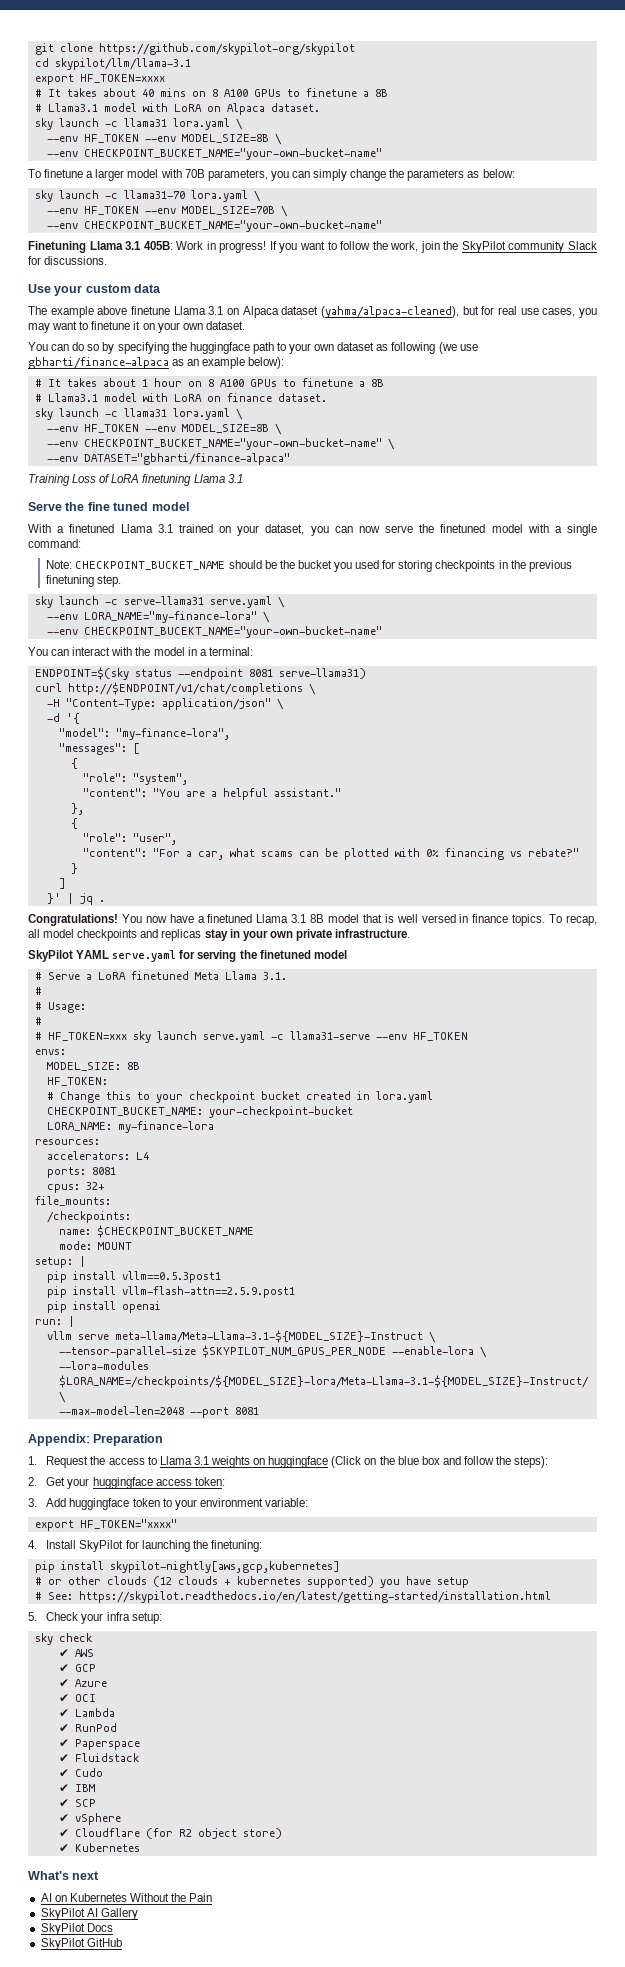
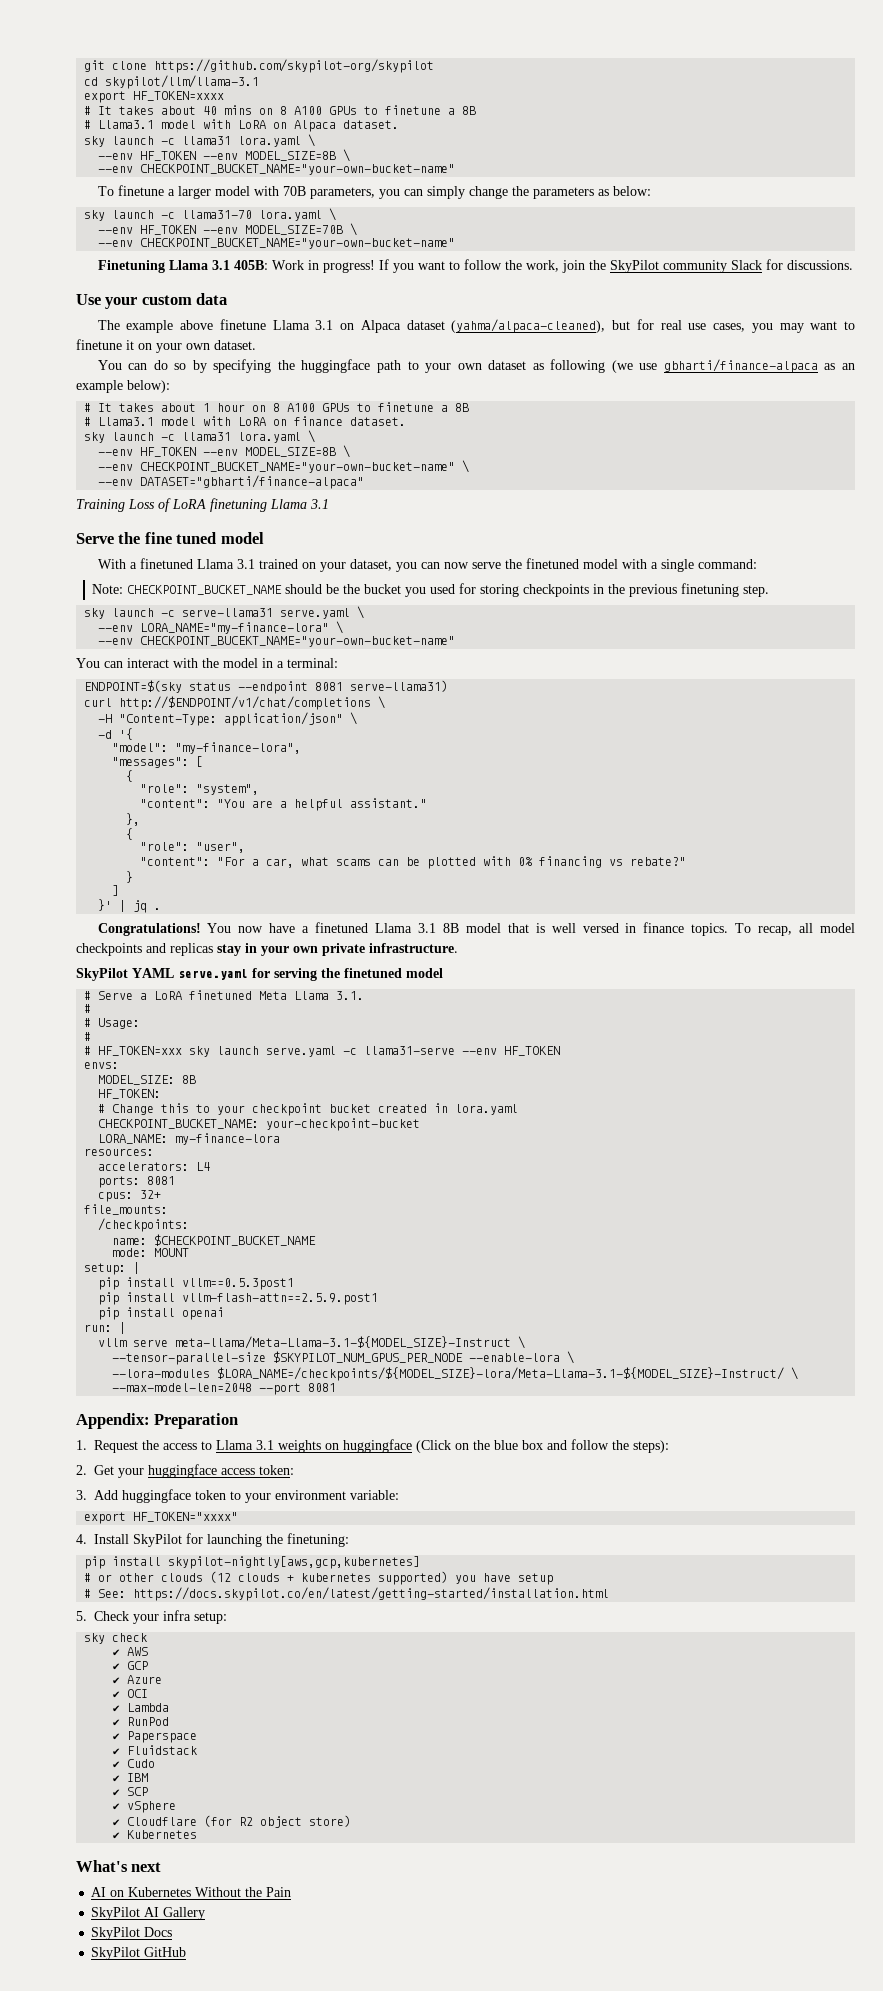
- # See: https://skypilot.readthedocs.io/en/latest/getting-started/installation.html
+ # See: https://docs.skypilot.co/en/latest/getting-started/installation.html

